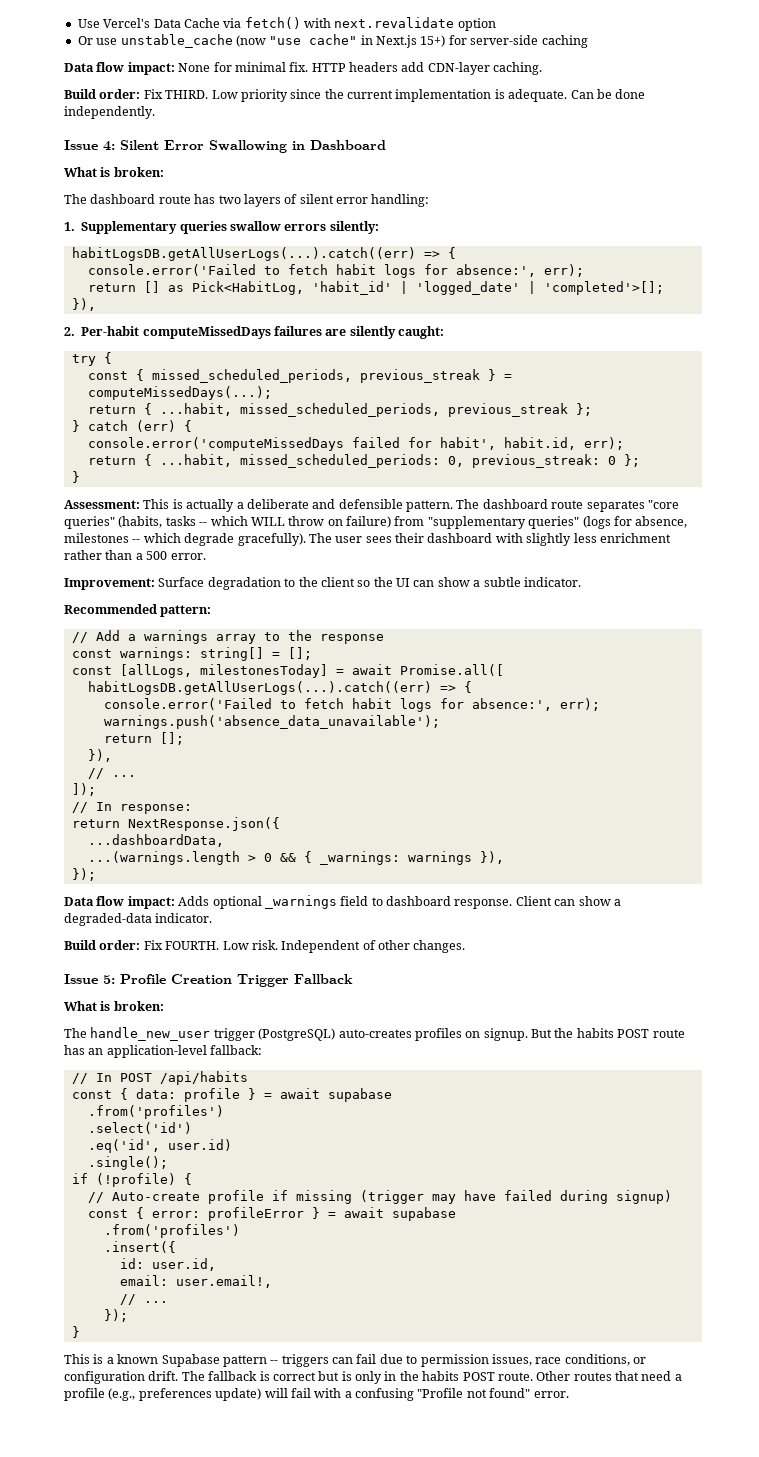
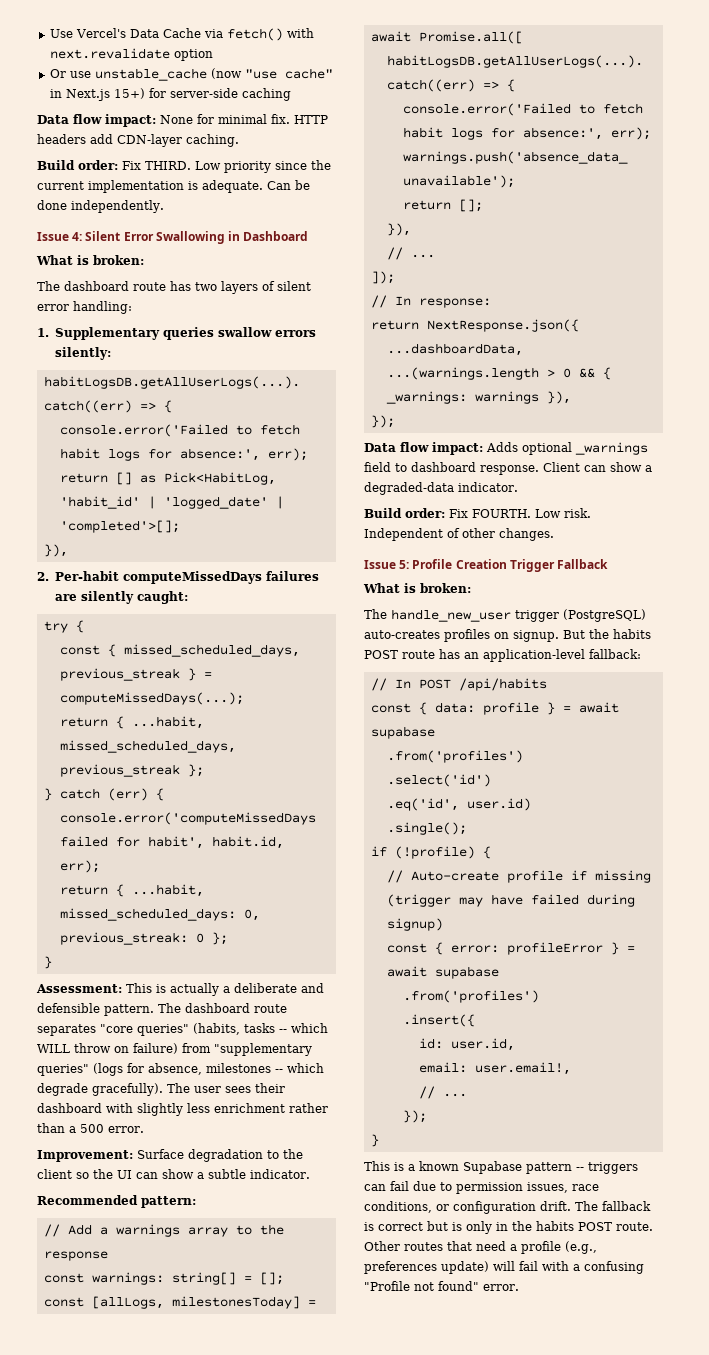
- const { missed_scheduled_periods, previous_streak } = computeMissedDays(...);
+ const { missed_scheduled_days, previous_streak } = computeMissedDays(...);
- return { ...habit, missed_scheduled_periods, previous_streak };
+ return { ...habit, missed_scheduled_days, previous_streak };
- return { ...habit, missed_scheduled_periods: 0, previous_streak: 0 };
+ return { ...habit, missed_scheduled_days: 0, previous_streak: 0 };

